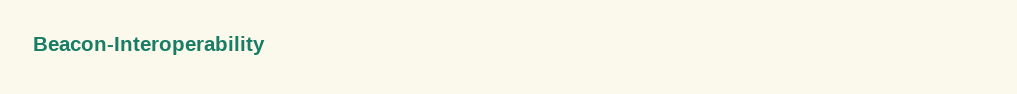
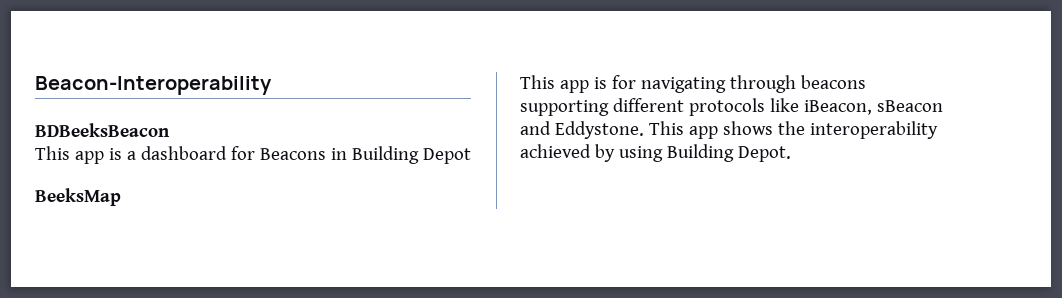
+ BDBeeksBeacon
+ This app is a dashboard for Beacons in Building Depot
+ BeeksMap
+ This app is for navigating through beacons supporting different protocols like iBeacon, sBeacon and Eddystone. This app shows the interoperability achieved by using Building Depot.

